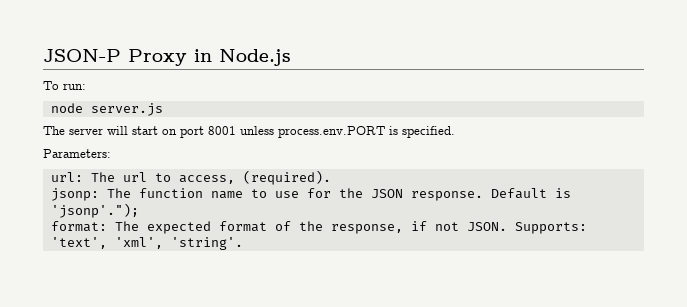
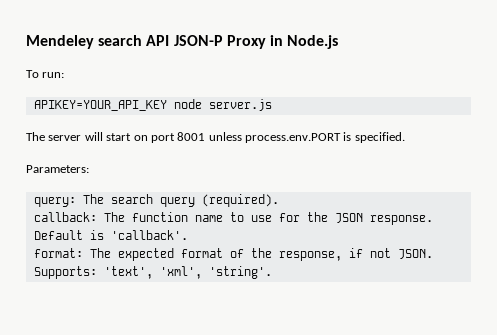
- JSON-P Proxy in Node.js
+ Mendeley search API JSON-P Proxy in Node.js
- node server.js
+ APIKEY=YOUR_API_KEY node server.js
- url: The url to access, (required).
+ query: The search query (required).
- jsonp: The function name to use for the JSON response.
+ callback: The function name to use for the JSON response.
- Default is 'jsonp'.");
+ Default is 'callback'.

